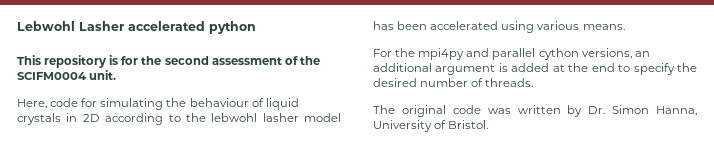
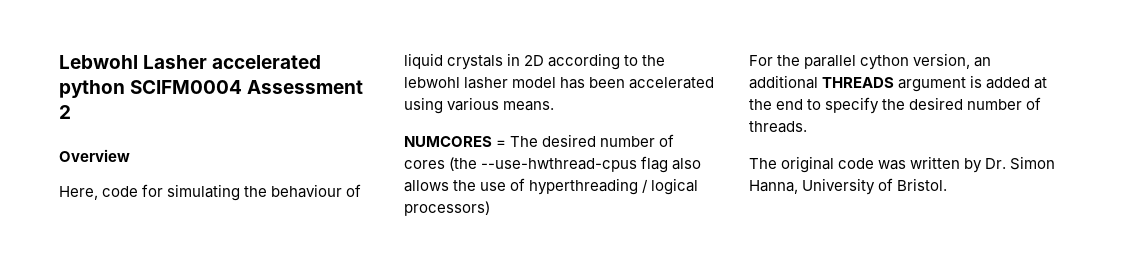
- Lebwohl Lasher accelerated python
- This repository is for the second assessment of the SCIFM0004 unit.
+ Lebwohl Lasher accelerated python SCIFM0004 Assessment 2
+ Overview
+ NUMCORES = The desired number of cores (the --use-hwthread-cpus flag also allows the use of hyperthreading / logical processors)
- For the mpi4py and parallel cython versions, an additional argument is added at the end to specify the desired number of threads.
+ For the parallel cython version, an additional THREADS argument is added at the end to specify the desired number of threads.

